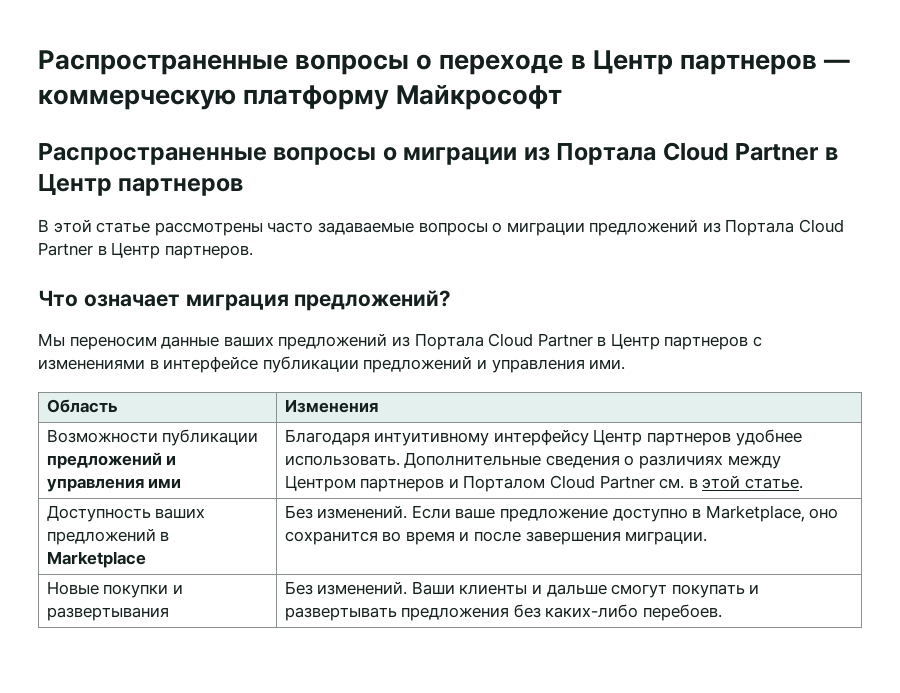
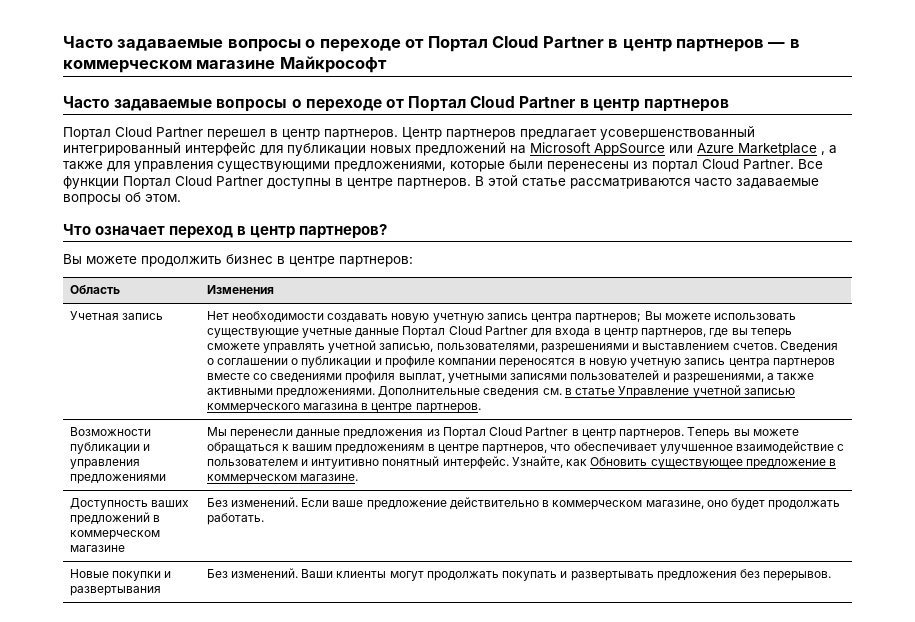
- Распространенные вопросы о переходе в Центр партнеров — коммерческую платформу Майкрософт
- Распространенные вопросы о миграции из Портала Cloud Partner в Центр партнеров
- В этой статье рассмотрены часто задаваемые вопросы о миграции предложений из Портала Cloud Partner в Центр партнеров.
- Что означает миграция предложений?
- Мы переносим данные ваших предложений из Портала Cloud Partner в Центр партнеров с изменениями в интерфейсе публикации предложений и управления ими.
+ Часто задаваемые вопросы о переходе от Портал Cloud Partner в центр партнеров — в коммерческом магазине Майкрософт
+ Часто задаваемые вопросы о переходе от Портал Cloud Partner в центр партнеров
+ Портал Cloud Partner перешел в центр партнеров. Центр партнеров предлагает усовершенствованный интегрированный интерфейс для публикации новых предложений на Microsoft AppSource или Azure Marketplace , а также для управления существующими предложениями, которые были перенесены из портал Cloud Partner. Все функции Портал Cloud Partner доступны в центре партнеров. В этой статье рассматриваются часто задаваемые вопросы об этом.
+ Что означает переход в центр партнеров?
+ Вы можете продолжить бизнес в центре партнеров:
  Область | Изменения
+ Учетная запись | Нет необходимости создавать новую учетную запись центра партнеров; Вы можете использовать существующие учетные данные Портал Cloud Partner для входа в центр партнеров, где вы теперь сможете управлять учетной записью, пользователями, разрешениями и выставлением счетов. Сведения о соглашении о публикации и профиле компании переносятся в новую учетную запись центра партнеров вместе со сведениями профиля выплат, учетными записями пользователей и разрешениями, а также активными предложениями. Дополнительные сведения см. в статье Управление учетной записью коммерческого магазина в центре партнеров.
- Возможности публикации предложений и управления ими | Благодаря интуитивному интерфейсу Центр партнеров удобнее использовать. Дополнительные сведения о различиях между Центром партнеров и Порталом Cloud Partner см. в этой статье.
+ Возможности публикации и управления предложениями | Мы перенесли данные предложения из Портал Cloud Partner в центр партнеров. Теперь вы можете обращаться к вашим предложениям в центре партнеров, что обеспечивает улучшенное взаимодействие с пользователем и интуитивно понятный интерфейс. Узнайте, как Обновить существующее предложение в коммерческом магазине.
- Доступность ваших предложений в Marketplace | Без изменений. Если ваше предложение доступно в Marketplace, оно сохранится во время и после завершения миграции.
+ Доступность ваших предложений в коммерческом магазине | Без изменений. Если ваше предложение действительно в коммерческом магазине, оно будет продолжать работать.
- Новые покупки и развертывания | Без изменений. Ваши клиенты и дальше смогут покупать и развертывать предложения без каких-либо перебоев.
+ Новые покупки и развертывания | Без изменений. Ваши клиенты могут продолжать покупать и развертывать предложения без перерывов.

